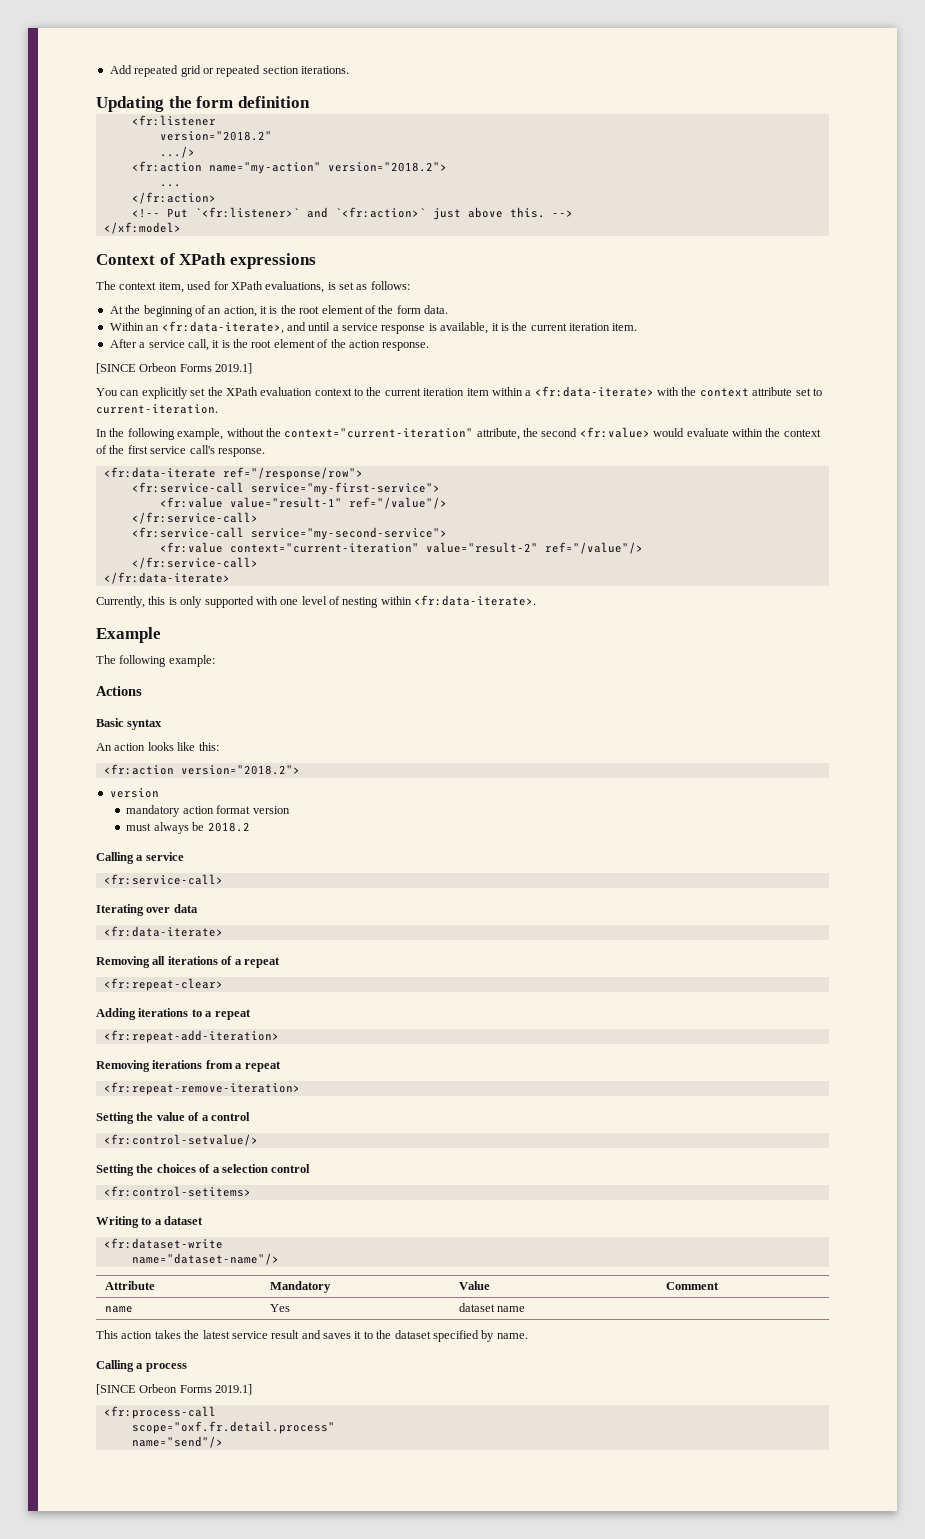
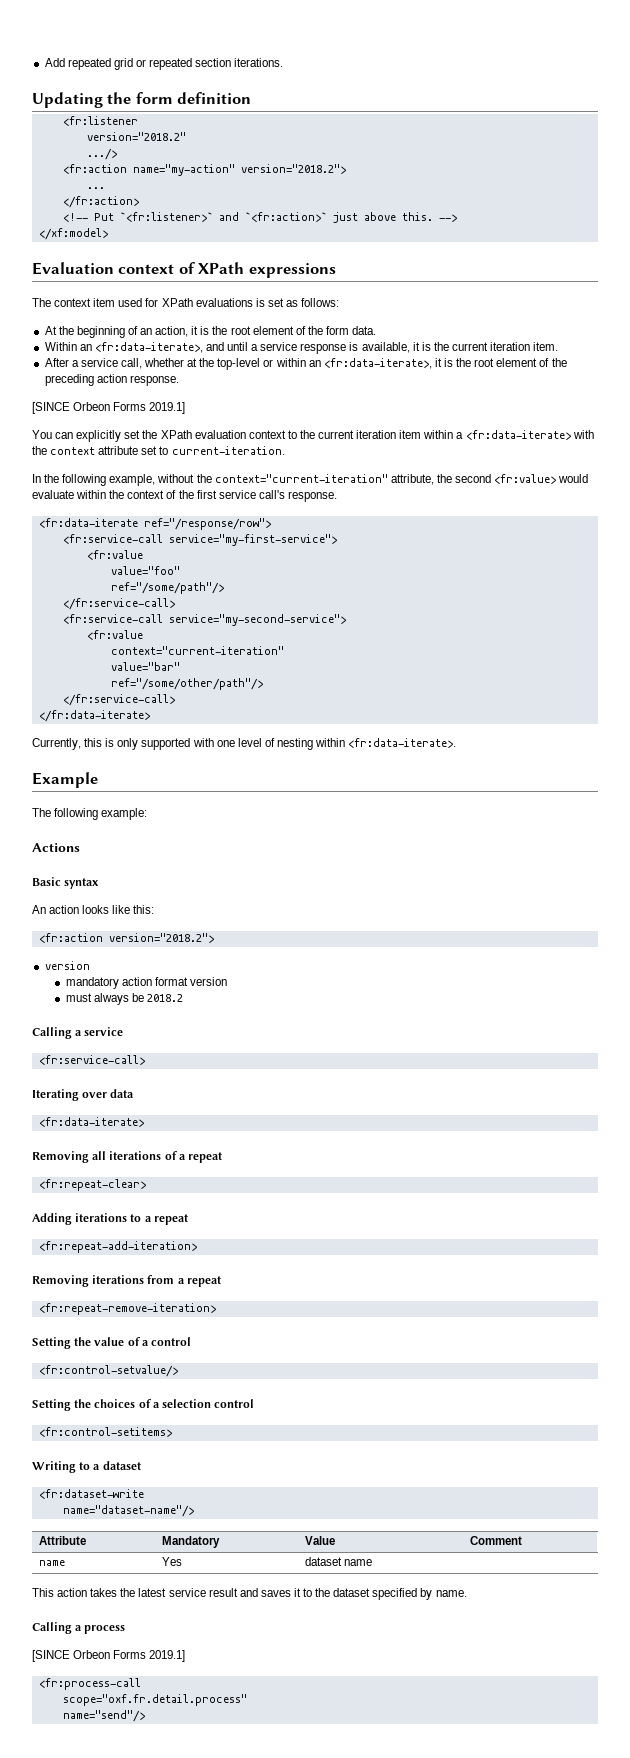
- Context of XPath expressions
+ Evaluation context of XPath expressions
- The context item, used for XPath evaluations, is set as follows:
+ The context item used for XPath evaluations is set as follows:
- After a service call, it is the root element of the action response.
+ After a service call, whether at the top-level or within an <fr:data-iterate>, it is the root element of the preceding action response.
  <fr:service-call service="my-first-service">
- <fr:value value="result-1" ref="/value"/>
+ <fr:value
+ value="foo"
+ ref="/some/path"/>
  <fr:service-call service="my-second-service">
- <fr:value context="current-iteration" value="result-2" ref="/value"/>
+ <fr:value
+ context="current-iteration"
+ value="bar"
+ ref="/some/other/path"/>

